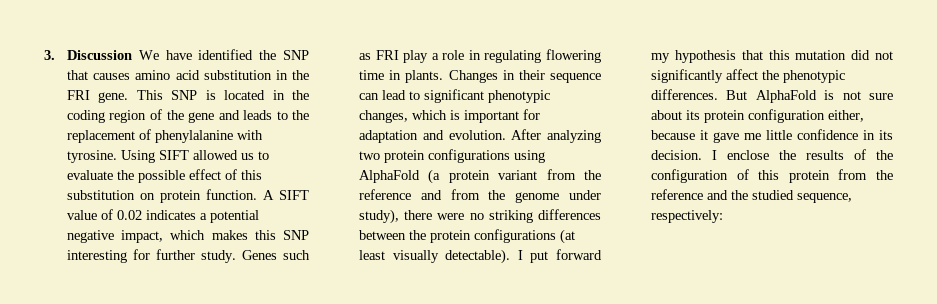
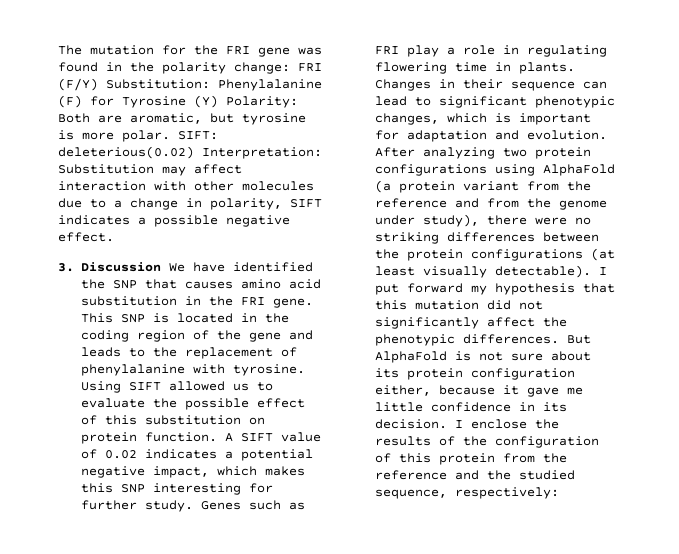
+ The mutation for the FRI gene was found in the polarity change: FRI (F/Y) Substitution: Phenylalanine (F) for Tyrosine (Y) Polarity: Both are aromatic, but tyrosine is more polar. SIFT: deleterious(0.02) Interpretation: Substitution may affect interaction with other molecules due to a change in polarity, SIFT indicates a possible negative effect.

